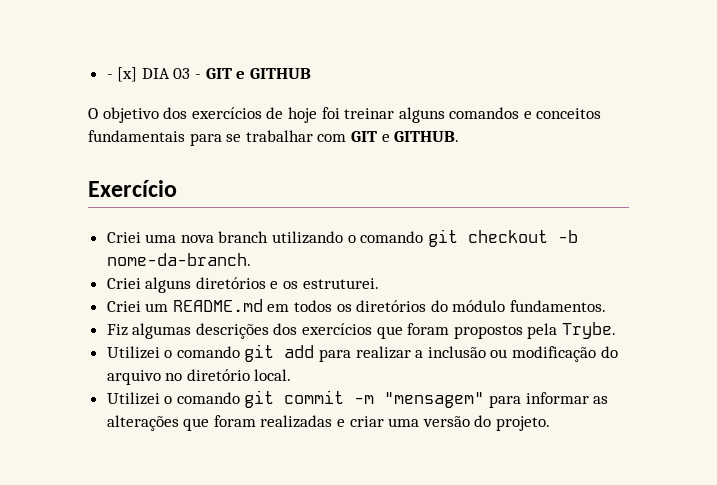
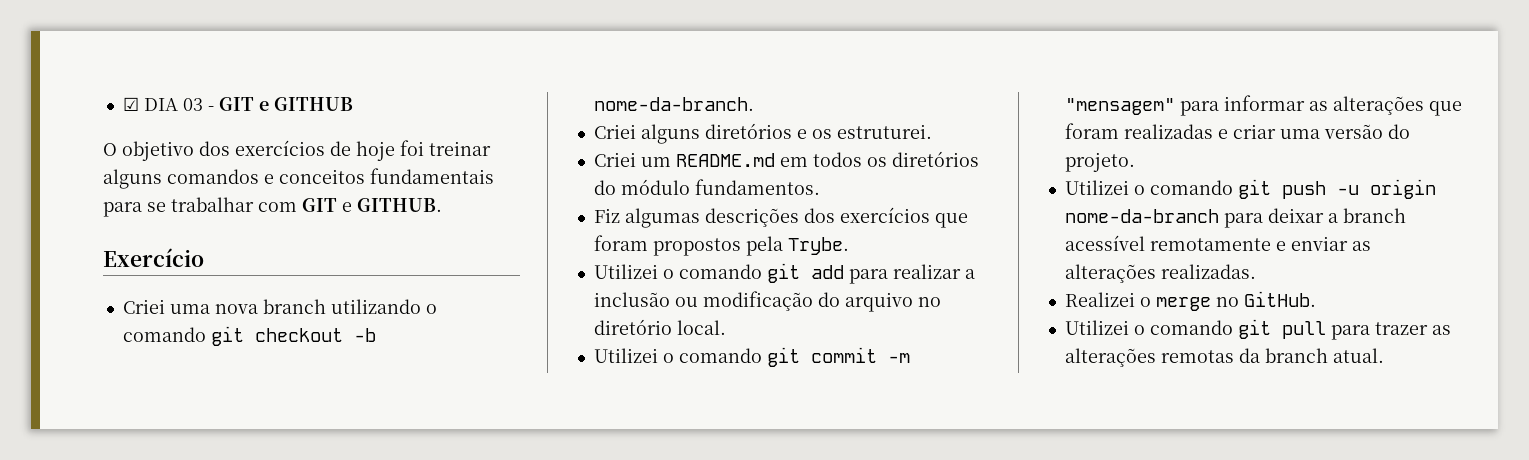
- - [x] DIA 03 - GIT e GITHUB
+ ☑ DIA 03 - GIT e GITHUB
+ Utilizei o comando git push -u origin nome-da-branch para deixar a branch acessível remotamente e enviar as alterações realizadas.
+ Realizei o merge no GitHub.
+ Utilizei o comando git pull para trazer as alterações remotas da branch atual.

